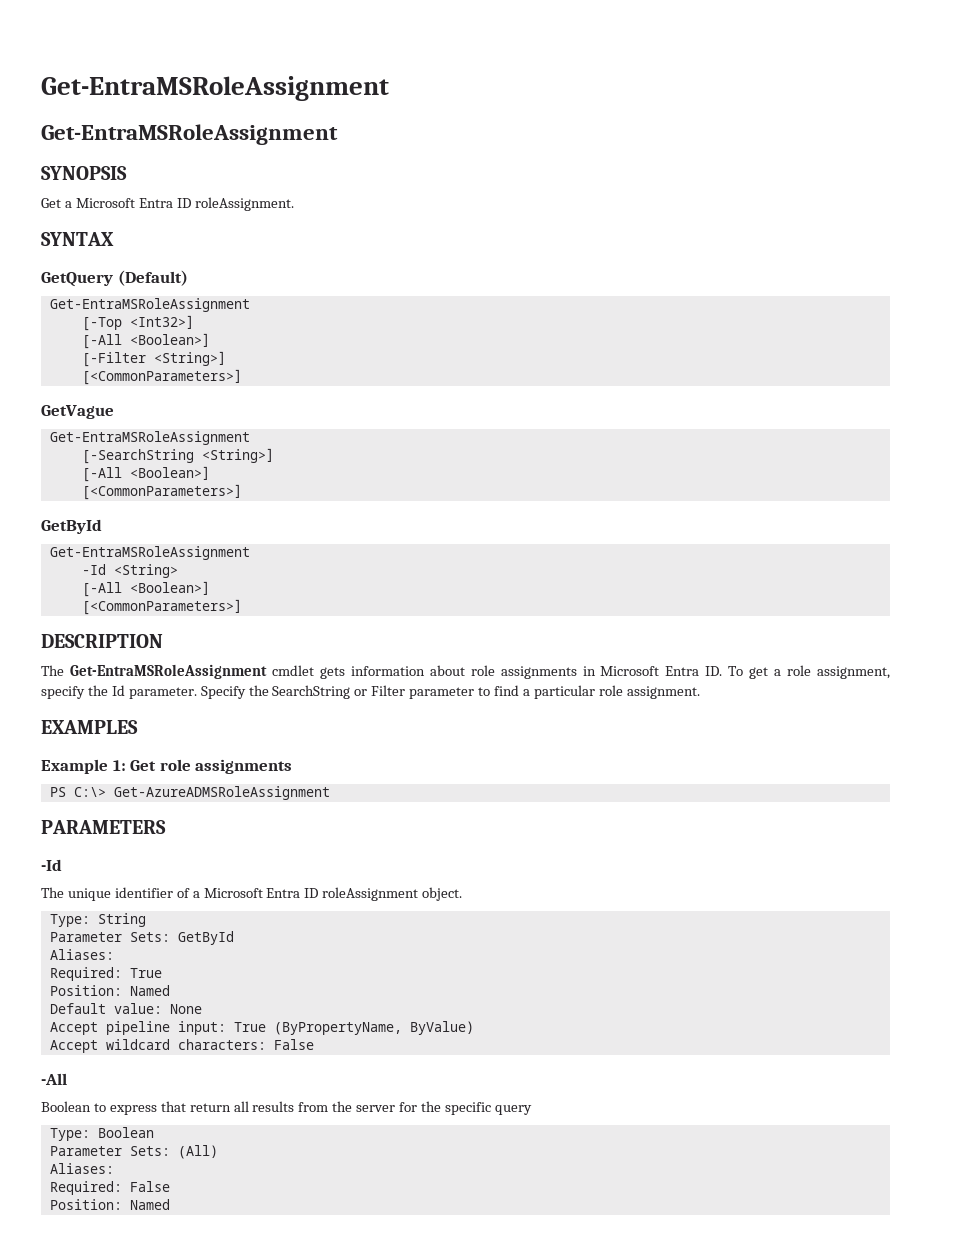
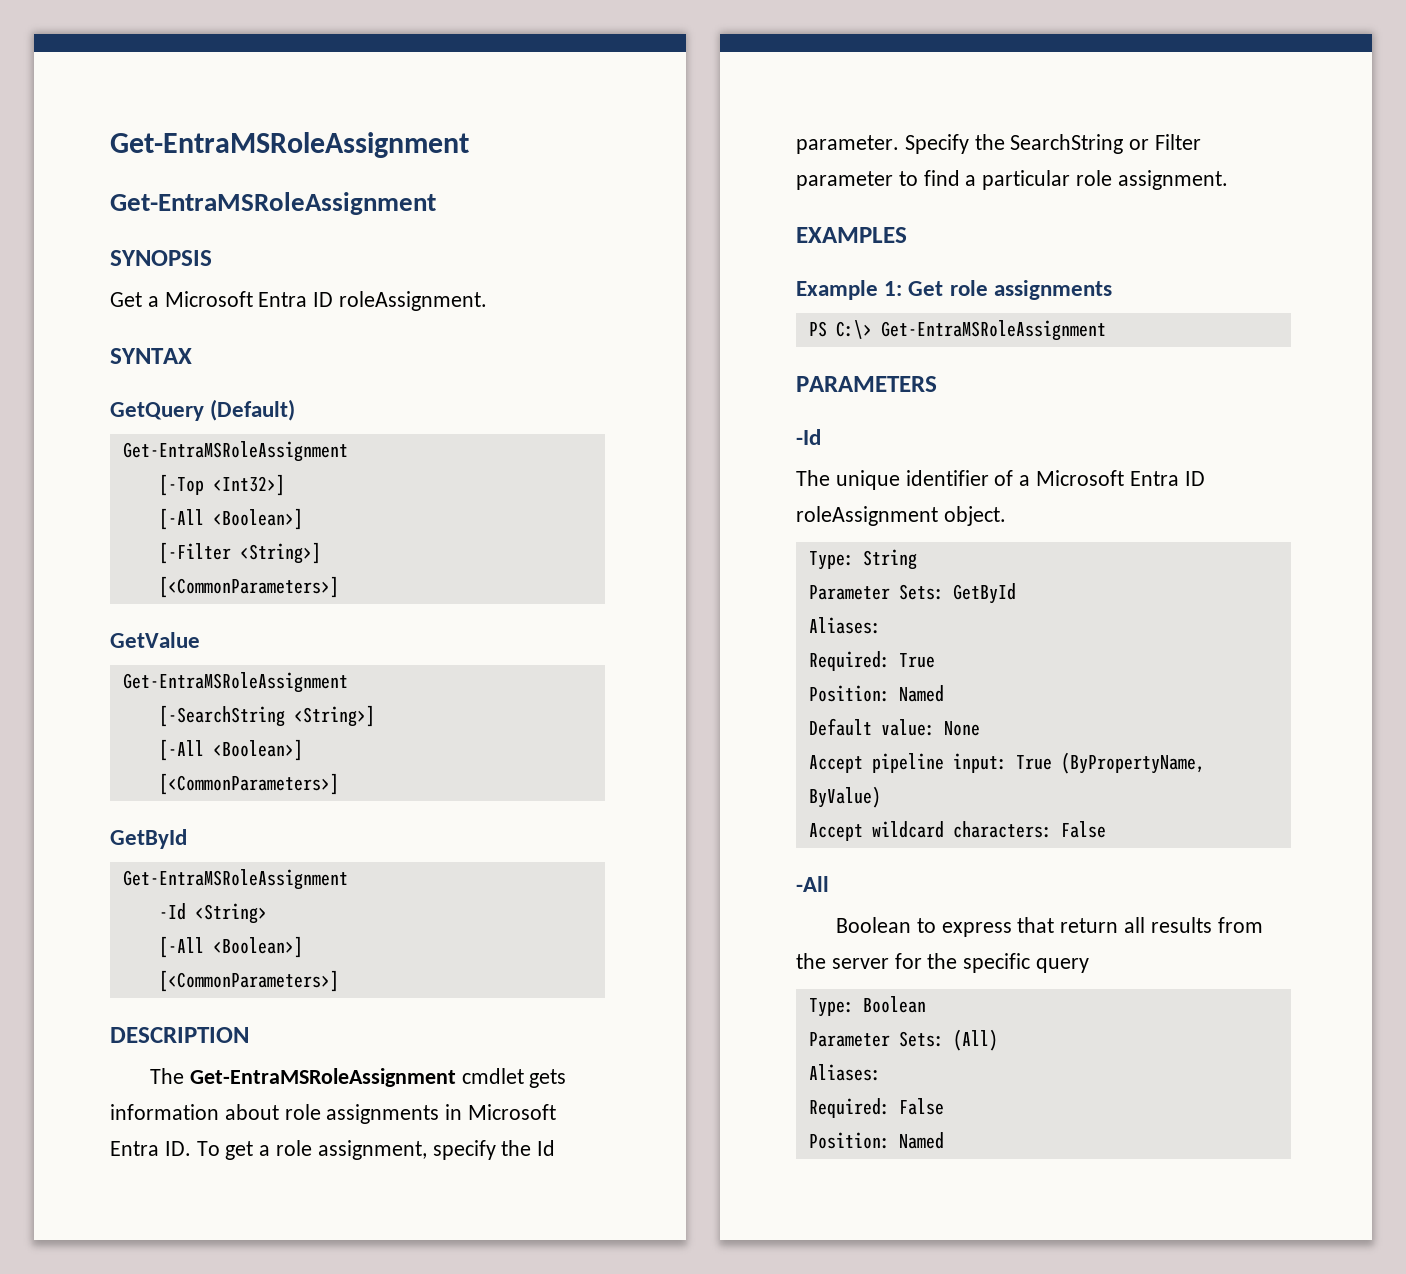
- GetVague
+ GetValue
- PS C:\> Get-AzureADMSRoleAssignment
+ PS C:\> Get-EntraMSRoleAssignment

